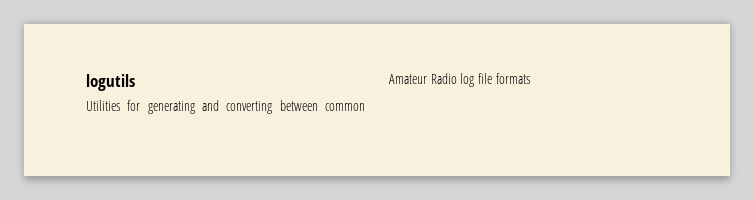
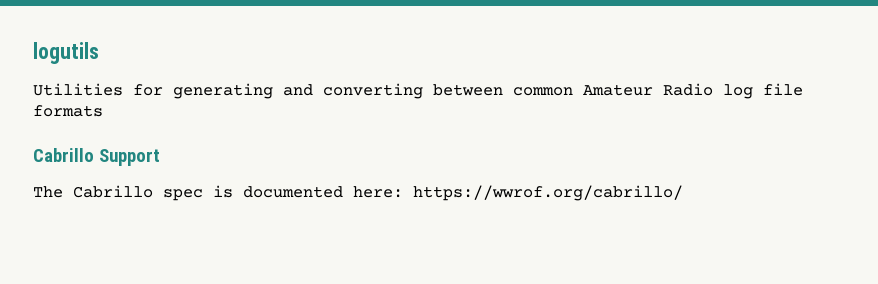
+ Cabrillo Support
+ The Cabrillo spec is documented here: https://wwrof.org/cabrillo/

